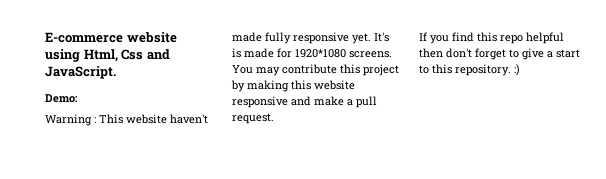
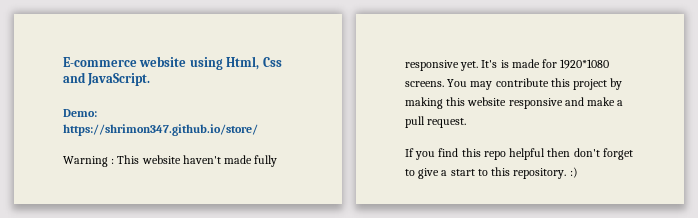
- Demo:
+ Demo: https://shrimon347.github.io/store/

